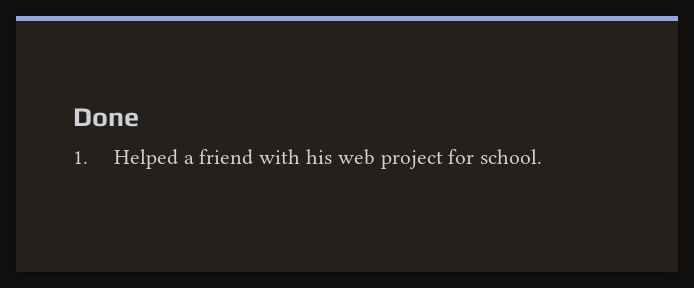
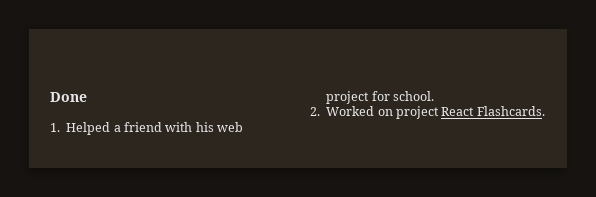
+ 2. Worked on project React Flashcards.

